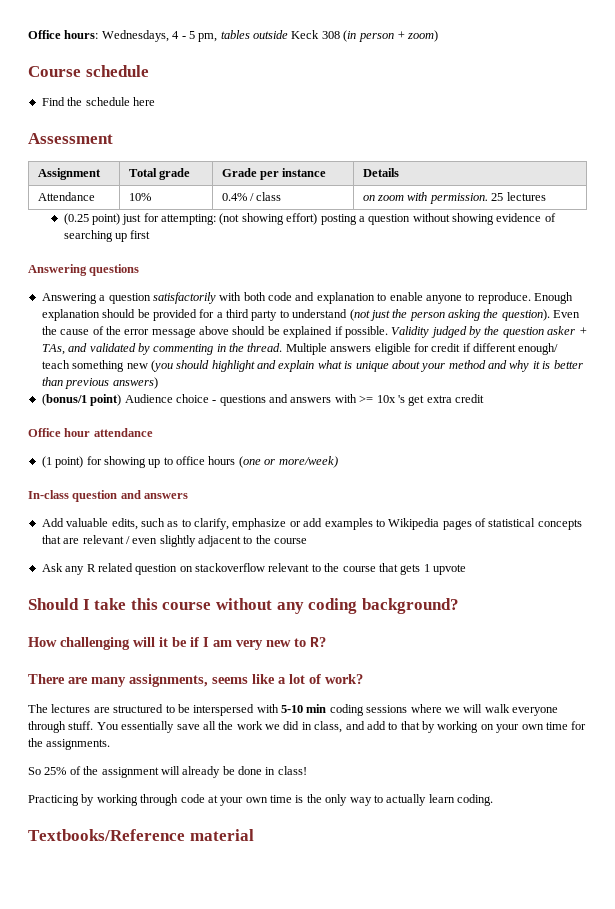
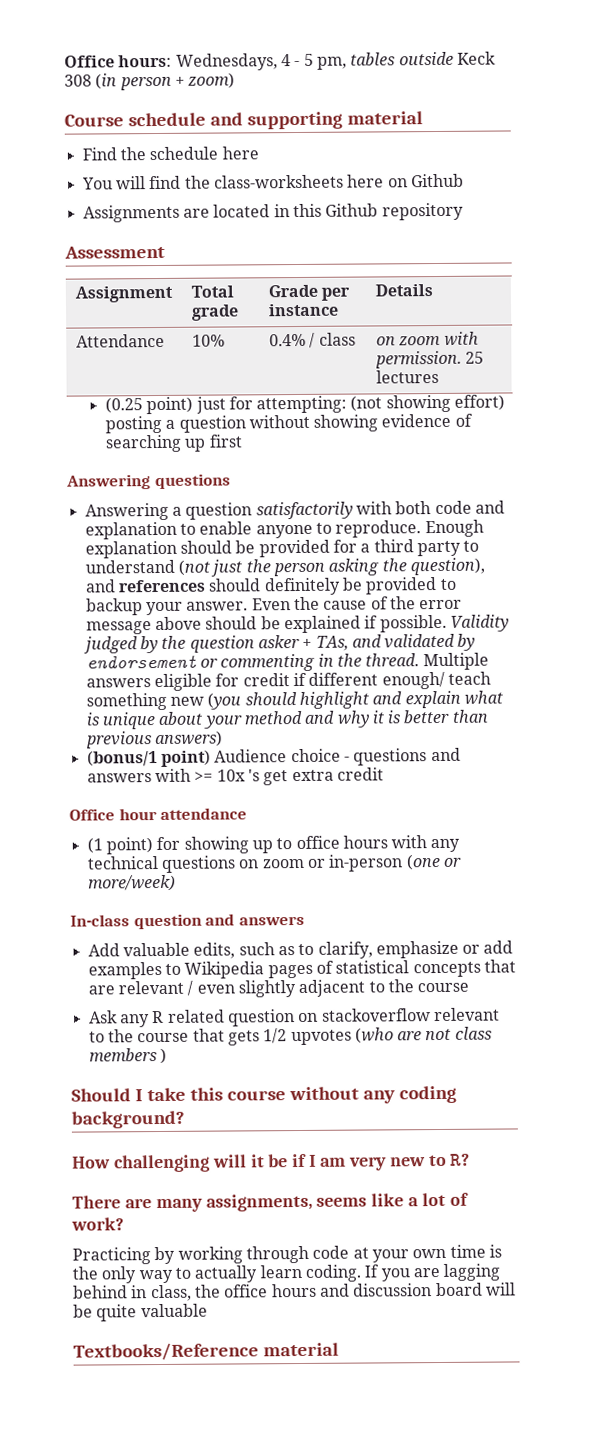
- Course schedule
+ Course schedule and supporting material
+ You will find the class-worksheets here on Github
+ Assignments are located in this Github repository
- Enough explanation should be provided for a third party to understand (not just the person asking the question).
+ Enough explanation should be provided for a third party to understand (not just the person asking the question), and references should definitely be provided to backup your answer.
- Validity judged by the question asker + TAs, and validated by commenting in the thread.
+ Validity judged by the question asker + TAs, and validated by endorsement or commenting in the thread.
- (1 point) for showing up to office hours (one or more/week)
+ (1 point) for showing up to office hours with any technical questions on zoom or in-person (one or more/week)
- Ask any R related question on stackoverflow relevant to the course that gets 1 upvote
+ Ask any R related question on stackoverflow relevant to the course that gets 1/2 upvotes (who are not class members )
- The lectures are structured to be interspersed with 5-10 min coding sessions where we will walk everyone through stuff. You essentially save all the work we did in class, and add to that by working on your own time for the assignments.
- So 25% of the assignment will already be done in class!
+ If you are lagging behind in class, the office hours and discussion board will be quite valuable

